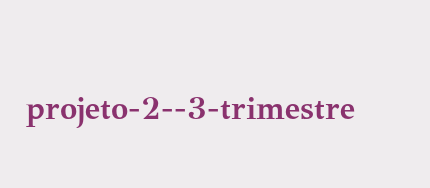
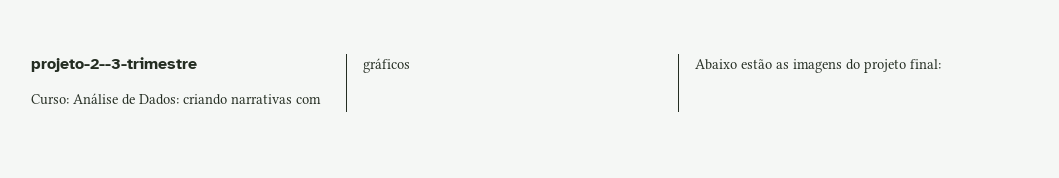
+ Curso: Análise de Dados: criando narrativas com gráficos
+ Abaixo estão as imagens do projeto final:

